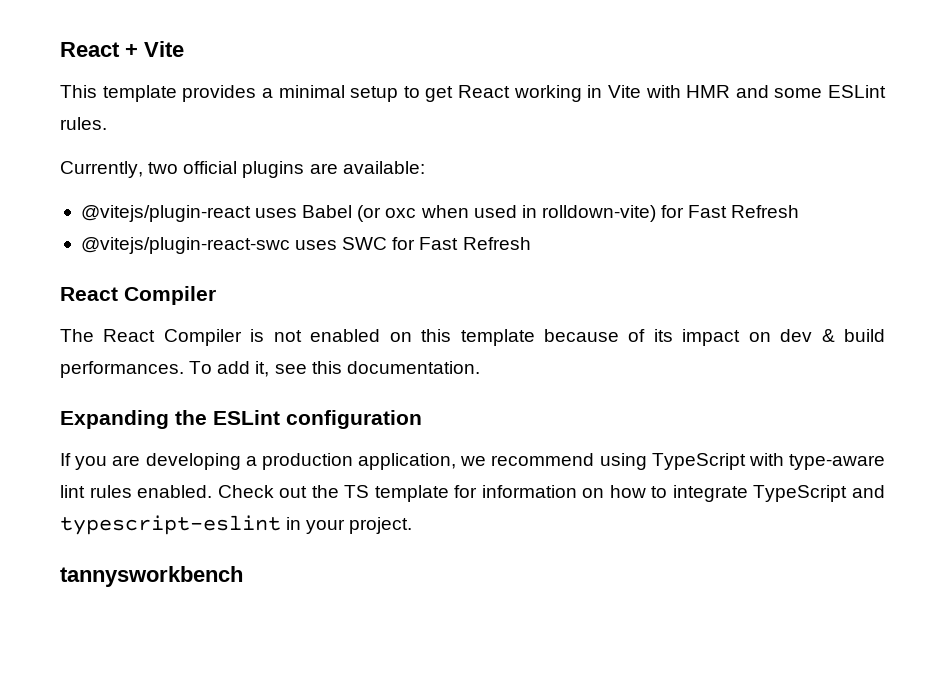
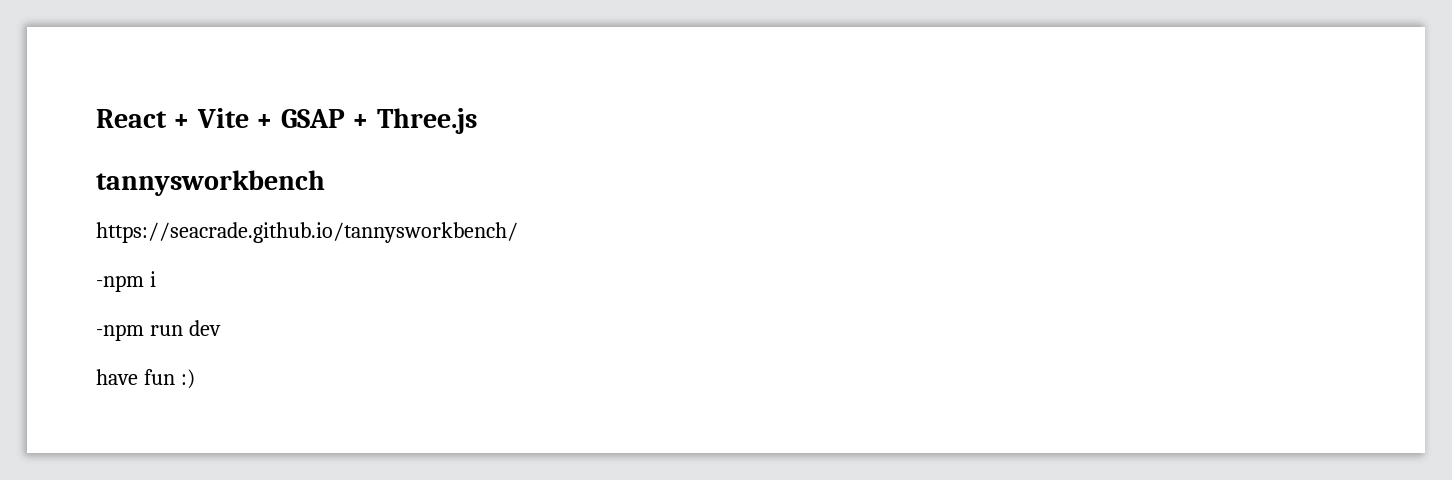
- React + Vite
- This template provides a minimal setup to get React working in Vite with HMR and some ESLint rules.
- Currently, two official plugins are available:
- @vitejs/plugin-react uses Babel (or oxc when used in rolldown-vite) for Fast Refresh
- @vitejs/plugin-react-swc uses SWC for Fast Refresh
- React Compiler
- The React Compiler is not enabled on this template because of its impact on dev & build performances. To add it, see this documentation.
- Expanding the ESLint configuration
- If you are developing a production application, we recommend using TypeScript with type-aware lint rules enabled. Check out the TS template for information on how to integrate TypeScript and typescript-eslint in your project.
+ React + Vite + GSAP + Three.js
  tannysworkbench
+ https://seacrade.github.io/tannysworkbench/
+ -npm i
+ -npm run dev
+ have fun :)

